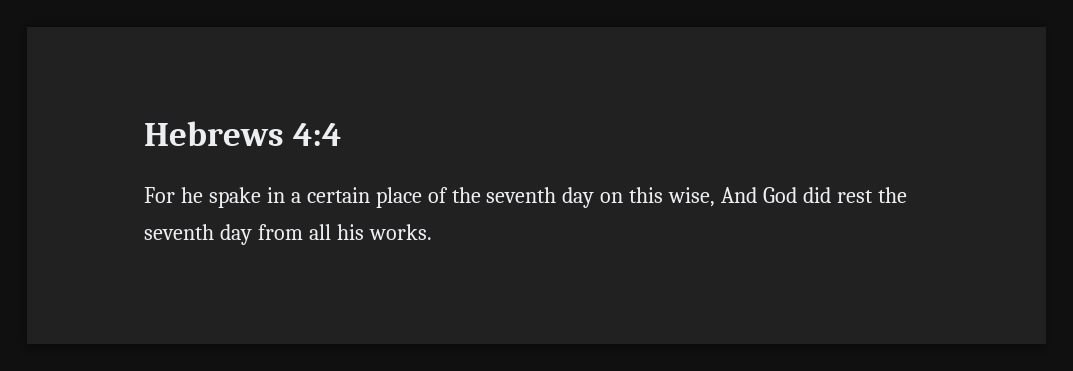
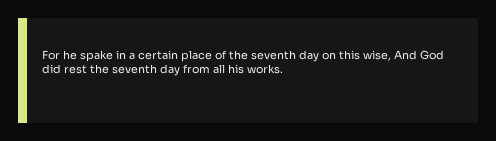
- Hebrews 4:4

